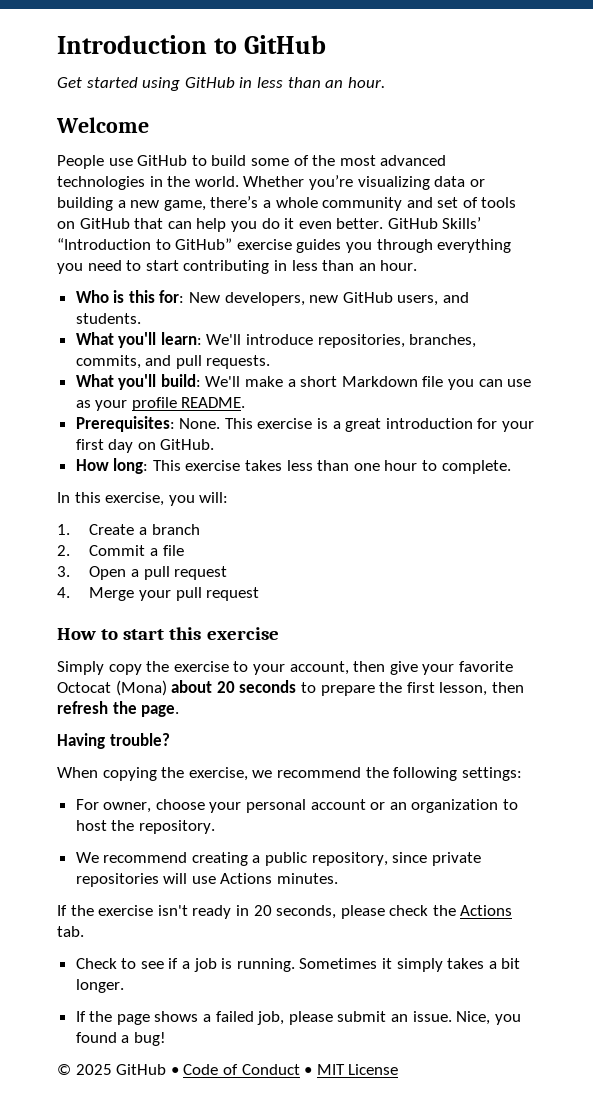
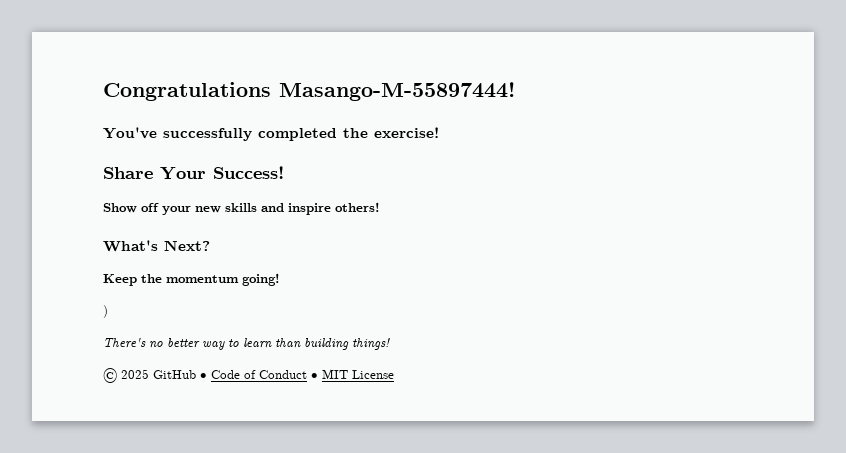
- Introduction to GitHub
- Get started using GitHub in less than an hour.
- Welcome
- People use GitHub to build some of the most advanced technologies in the world. Whether you’re visualizing data or building a new game, there’s a whole community and set of tools on GitHub that can help you do it even better. GitHub Skills’ “Introduction to GitHub” exercise guides you through everything you need to start contributing in less than an hour.
- Who is this for: New developers, new GitHub users, and students.
- What you'll learn: We'll introduce repositories, branches, commits, and pull requests.
- What you'll build: We'll make a short Markdown file you can use as your profile README.
- Prerequisites: None. This exercise is a great introduction for your first day on GitHub.
- How long: This exercise takes less than one hour to complete.
- In this exercise, you will:
- 1. Create a branch
- 2. Commit a file
- 3. Open a pull request
- 4. Merge your pull request
- How to start this exercise
- Simply copy the exercise to your account, then give your favorite Octocat (Mona) about 20 seconds to prepare the first lesson, then refresh the page.
- Having trouble?
- When copying the exercise, we recommend the following settings:
- For owner, choose your personal account or an organization to host the repository.
- We recommend creating a public repository, since private repositories will use Actions minutes.
- If the exercise isn't ready in 20 seconds, please check the Actions tab.
- Check to see if a job is running. Sometimes it simply takes a bit longer.
- If the page shows a failed job, please submit an issue. Nice, you found a bug!
+ Congratulations Masango-M-55897444!
+ You've successfully completed the exercise!
+ Share Your Success!
+ Show off your new skills and inspire others!
+ What's Next?
+ Keep the momentum going!
+ )
+ There's no better way to learn than building things!

